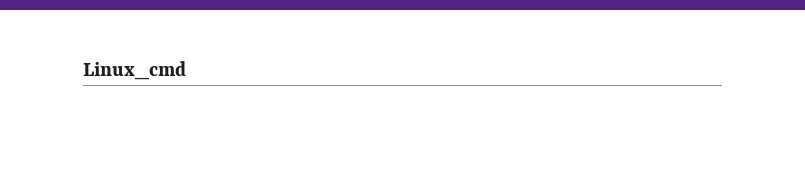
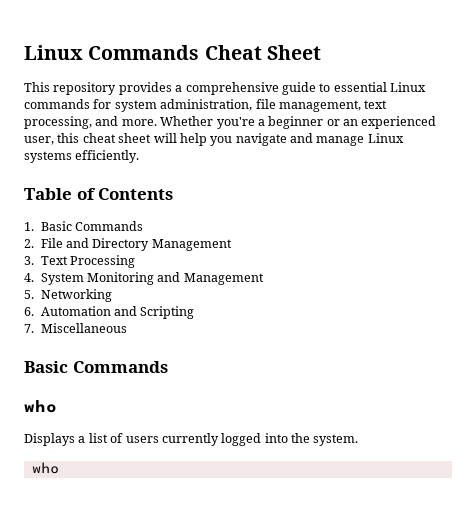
- Linux_cmd
+ Linux Commands Cheat Sheet
+ This repository provides a comprehensive guide to essential Linux commands for system administration, file management, text processing, and more. Whether you're a beginner or an experienced user, this cheat sheet will help you navigate and manage Linux systems efficiently.
+ Table of Contents
+ 1. Basic Commands
+ 2. File and Directory Management
+ 3. Text Processing
+ 4. System Monitoring and Management
+ 5. Networking
+ 6. Automation and Scripting
+ 7. Miscellaneous
+ Basic Commands
+ who
+ Displays a list of users currently logged into the system.
+ who

